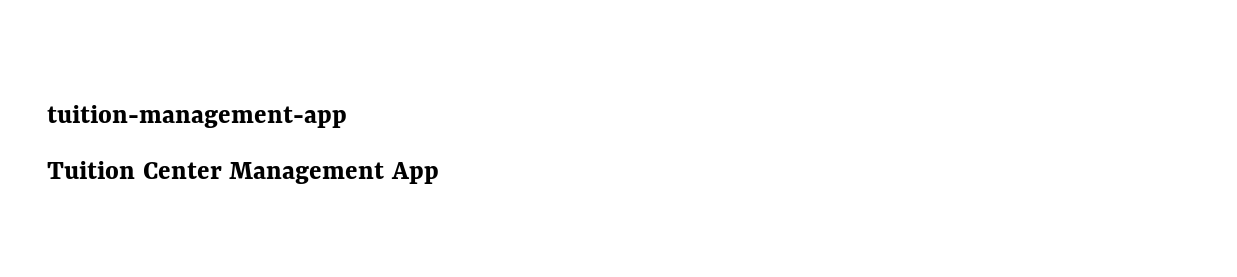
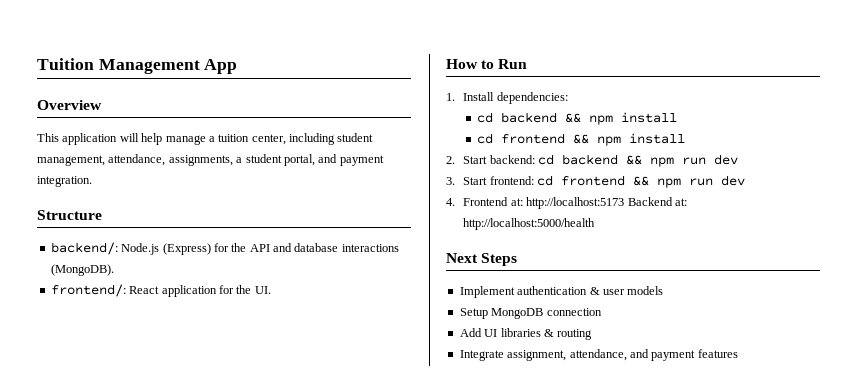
- tuition-management-app
- Tuition Center Management App
+ Tuition Management App
+ Overview
+ This application will help manage a tuition center, including student management, attendance, assignments, a student portal, and payment integration.
+ Structure
+ backend/: Node.js (Express) for the API and database interactions (MongoDB).
+ frontend/: React application for the UI.
+ How to Run
+ 1. Install dependencies:
+ cd backend && npm install
+ cd frontend && npm install
+ 2. Start backend: cd backend && npm run dev
+ 3. Start frontend: cd frontend && npm run dev
+ 4. Frontend at: http://localhost:5173 Backend at: http://localhost:5000/health
+ Next Steps
+ Implement authentication & user models
+ Setup MongoDB connection
+ Add UI libraries & routing
+ Integrate assignment, attendance, and payment features

